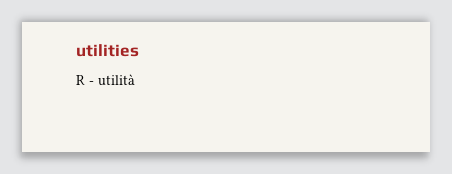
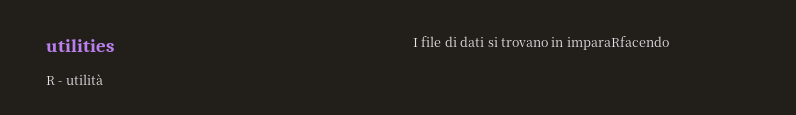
+ I file di dati si trovano in imparaRfacendo

